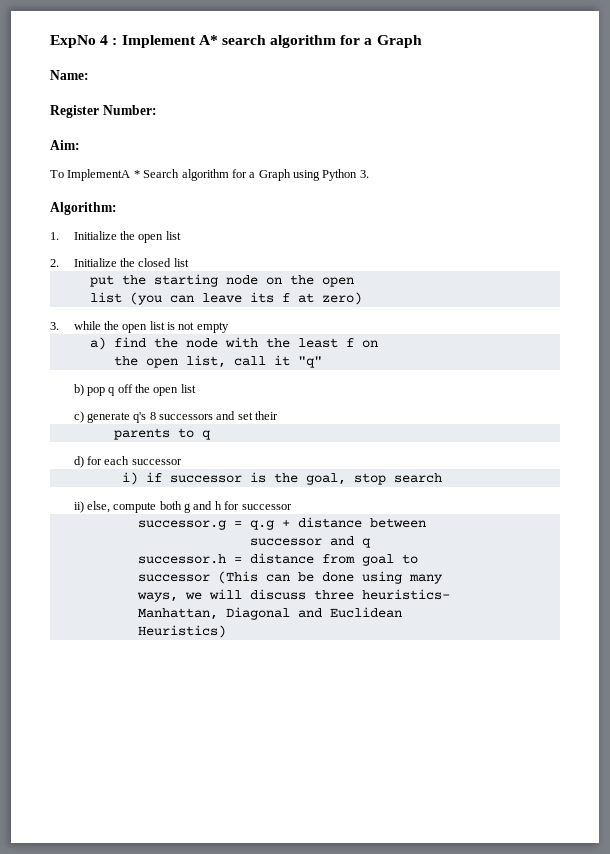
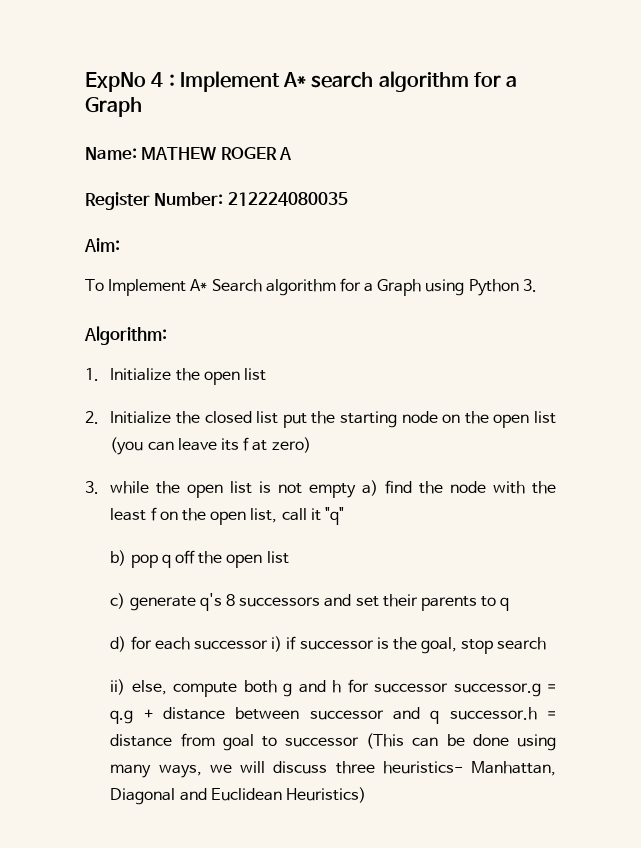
- Name:
+ Name: MATHEW ROGER A
- Register Number:
+ Register Number: 212224080035
- To ImplementA * Search algorithm for a Graph using Python 3.
+ To Implement A* Search algorithm for a Graph using Python 3.
- 2. Initialize the closed list
- put the starting node on the open
- list (you can leave its f at zero)
+ 2. Initialize the closed list put the starting node on the open list (you can leave its f at zero)
- 3. while the open list is not empty
- a) find the node with the least f on
- the open list, call it "q"
+ 3. while the open list is not empty a) find the node with the least f on the open list, call it "q"
- c) generate q's 8 successors and set their
- parents to q
+ c) generate q's 8 successors and set their parents to q
- d) for each successor
- i) if successor is the goal, stop search
+ d) for each successor i) if successor is the goal, stop search
- ii) else, compute both g and h for successor
- successor.g = q.g + distance between
- successor and q
- successor.h = distance from goal to
- successor (This can be done using many
- ways, we will discuss three heuristics-
- Manhattan, Diagonal and Euclidean
- Heuristics)
+ ii) else, compute both g and h for successor successor.g = q.g + distance between successor and q successor.h = distance from goal to successor (This can be done using many ways, we will discuss three heuristics- Manhattan, Diagonal and Euclidean Heuristics)

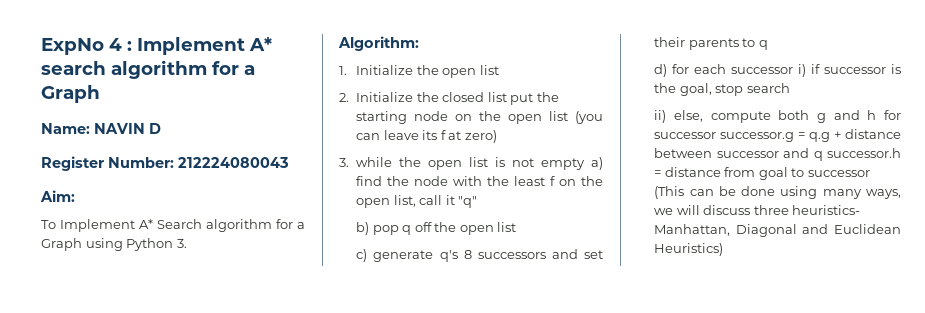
- Name: MATHEW ROGER A
+ Name: NAVIN D
- Register Number: 212224080035
+ Register Number: 212224080043

